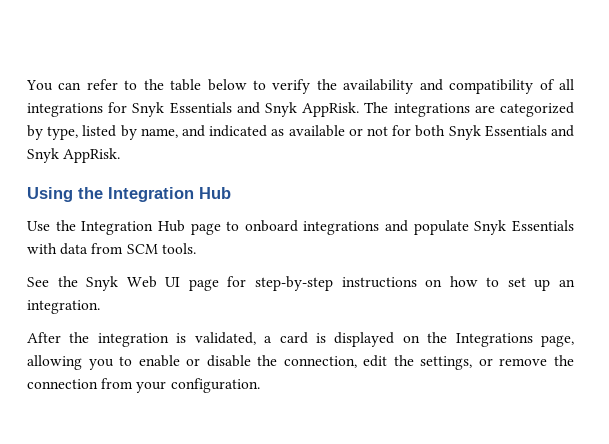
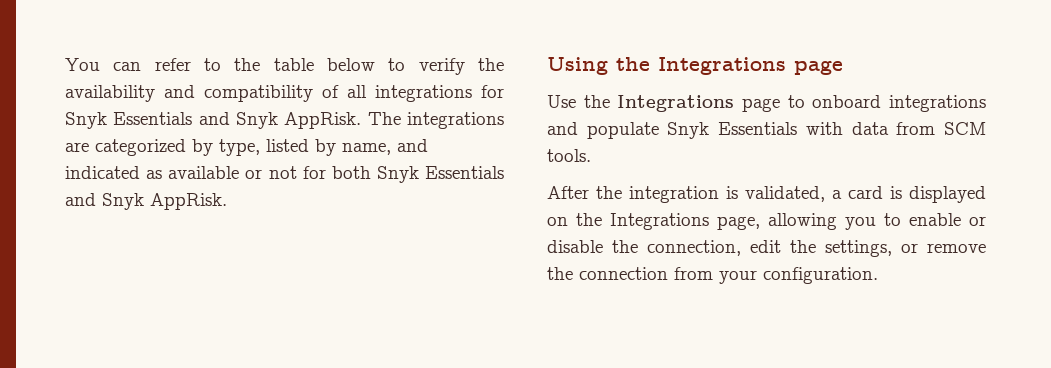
- Using the Integration Hub
+ Using the Integrations page
- Use the Integration Hub page to onboard integrations and populate Snyk Essentials with data from SCM tools.
+ Use the Integrations page to onboard integrations and populate Snyk Essentials with data from SCM tools.
- See the Snyk Web UI page for step-by-step instructions on how to set up an integration.

